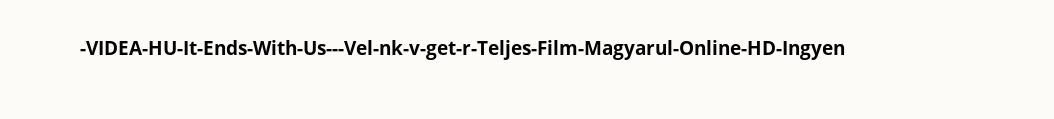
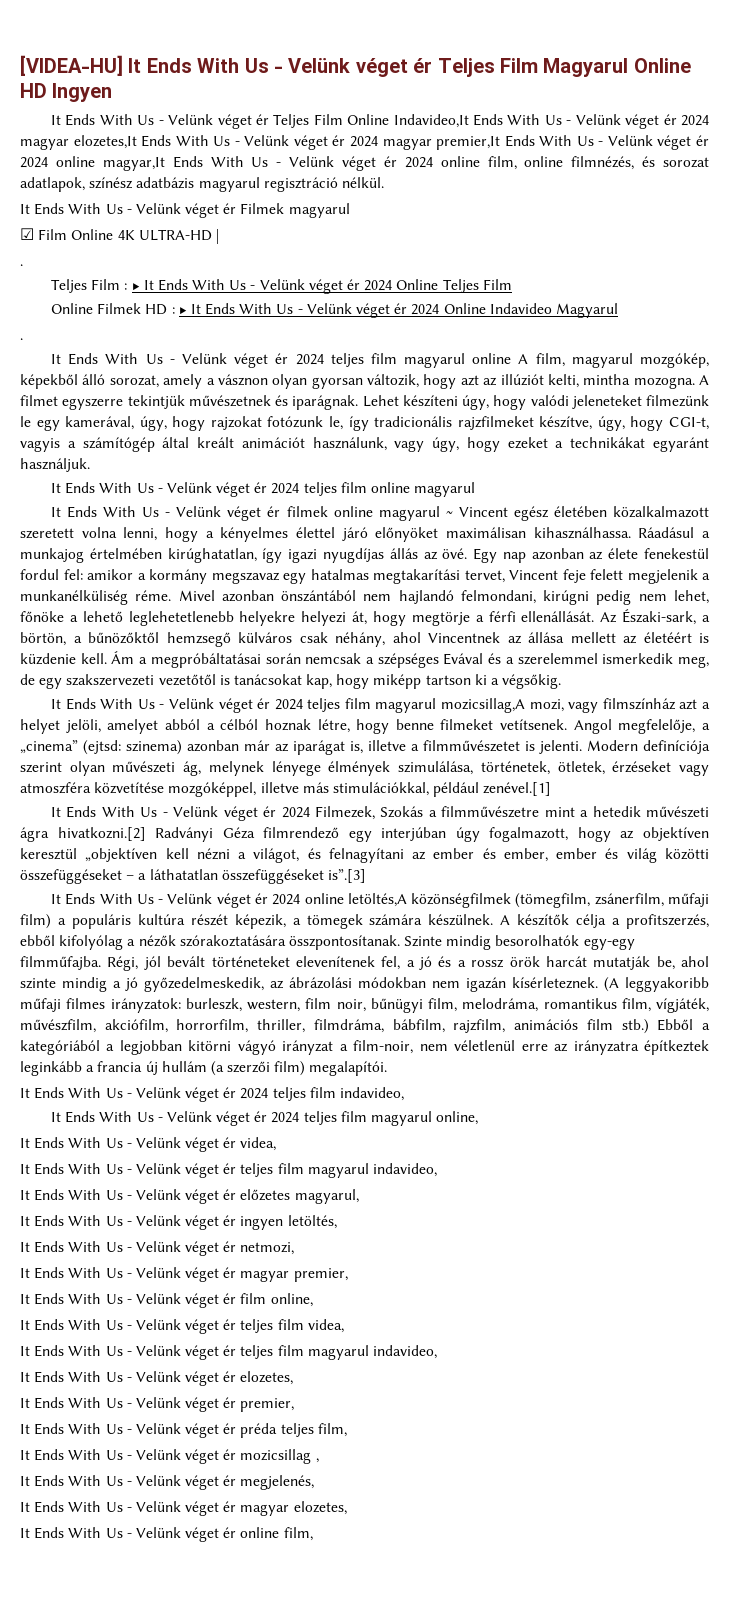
- -VIDEA-HU-It-Ends-With-Us---Vel-nk-v-get-r-Teljes-Film-Magyarul-Online-HD-Ingyen
+ [VIDEA-HU] It Ends With Us - Velünk véget ér Teljes Film Magyarul Online HD Ingyen
+ It Ends With Us - Velünk véget ér Teljes Film Online Indavideo,It Ends With Us - Velünk véget ér 2024 magyar elozetes,It Ends With Us - Velünk véget ér 2024 magyar premier,It Ends With Us - Velünk véget ér 2024 online magyar,It Ends With Us - Velünk véget ér 2024 online film, online filmnézés, és sorozat adatlapok, színész adatbázis magyarul regisztráció nélkül.
+ It Ends With Us - Velünk véget ér Filmek magyarul
+ ☑ Film Online 4K ULTRA-HD |
+ .
+ Teljes Film : ▶ It Ends With Us - Velünk véget ér 2024 Online Teljes Film
+ Online Filmek HD : ▶ It Ends With Us - Velünk véget ér 2024 Online Indavideo Magyarul
+ .
+ It Ends With Us - Velünk véget ér 2024 teljes film magyarul online A film, magyarul mozgókép, képekből álló sorozat, amely a vásznon olyan gyorsan változik, hogy azt az illúziót kelti, mintha mozogna. A filmet egyszerre tekintjük művészetnek és iparágnak. Lehet készíteni úgy, hogy valódi jeleneteket filmezünk le egy kamerával, úgy, hogy rajzokat fotózunk le, így tradicionális rajzfilmeket készítve, úgy, hogy CGI-t, vagyis a számítógép által kreált animációt használunk, vagy úgy, hogy ezeket a technikákat egyaránt használjuk.
+ It Ends With Us - Velünk véget ér 2024 teljes film online magyarul
+ It Ends With Us - Velünk véget ér filmek online magyarul ~ Vincent egész életében közalkalmazott szeretett volna lenni, hogy a kényelmes élettel járó előnyöket maximálisan kihasználhassa. Ráadásul a munkajog értelmében kirúghatatlan, így igazi nyugdíjas állás az övé. Egy nap azonban az élete fenekestül fordul fel: amikor a kormány megszavaz egy hatalmas megtakarítási tervet, Vincent feje felett megjelenik a munkanélküliség réme. Mivel azonban önszántából nem hajlandó felmondani, kirúgni pedig nem lehet, főnöke a lehető leglehetetlenebb helyekre helyezi át, hogy megtörje a férfi ellenállását. Az Északi-sark, a börtön, a bűnözőktől hemzsegő külváros csak néhány, ahol Vincentnek az állása mellett az életéért is küzdenie kell. Ám a megpróbáltatásai során nemcsak a szépséges Evával és a szerelemmel ismerkedik meg, de egy szakszervezeti vezetőtől is tanácsokat kap, hogy miképp tartson ki a végsőkig.
+ It Ends With Us - Velünk véget ér 2024 teljes film magyarul mozicsillag,A mozi, vagy filmszínház azt a helyet jelöli, amelyet abból a célból hoznak létre, hogy benne filmeket vetítsenek. Angol megfelelője, a „cinema” (ejtsd: szinema) azonban már az iparágat is, illetve a filmművészetet is jelenti. Modern definíciója szerint olyan művészeti ág, melynek lényege élmények szimulálása, történetek, ötletek, érzéseket vagy atmoszféra közvetítése mozgóképpel, illetve más stimulációkkal, például zenével.[1]
+ It Ends With Us - Velünk véget ér 2024 Filmezek, Szokás a filmművészetre mint a hetedik művészeti ágra hivatkozni.[2] Radványi Géza filmrendező egy interjúban úgy fogalmazott, hogy az objektíven keresztül „objektíven kell nézni a világot, és felnagyítani az ember és ember, ember és világ közötti összefüggéseket – a láthatatlan összefüggéseket is”.[3]
+ It Ends With Us - Velünk véget ér 2024 online letöltés,A közönségfilmek (tömegfilm, zsánerfilm, műfaji film) a populáris kultúra részét képezik, a tömegek számára készülnek. A készítők célja a profitszerzés, ebből kifolyólag a nézők szórakoztatására összpontosítanak. Szinte mindig besorolhatók egy-egy filmműfajba. Régi, jól bevált történeteket elevenítenek fel, a jó és a rossz örök harcát mutatják be, ahol szinte mindig a jó győzedelmeskedik, az ábrázolási módokban nem igazán kísérleteznek. (A leggyakoribb műfaji filmes irányzatok: burleszk, western, film noir, bűnügyi film, melodráma, romantikus film, vígjáték, művészfilm, akciófilm, horrorfilm, thriller, filmdráma, bábfilm, rajzfilm, animációs film stb.) Ebből a kategóriából a legjobban kitörni vágyó irányzat a film-noir, nem véletlenül erre az irányzatra építkeztek leginkább a francia új hullám (a szerzői film) megalapítói.
+ It Ends With Us - Velünk véget ér 2024 teljes film indavideo,
+ It Ends With Us - Velünk véget ér 2024 teljes film magyarul online,
+ It Ends With Us - Velünk véget ér videa,
+ It Ends With Us - Velünk véget ér teljes film magyarul indavideo,
+ It Ends With Us - Velünk véget ér előzetes magyarul,
+ It Ends With Us - Velünk véget ér ingyen letöltés,
+ It Ends With Us - Velünk véget ér netmozi,
+ It Ends With Us - Velünk véget ér magyar premier,
+ It Ends With Us - Velünk véget ér film online,
+ It Ends With Us - Velünk véget ér teljes film videa,
+ It Ends With Us - Velünk véget ér teljes film magyarul indavideo,
+ It Ends With Us - Velünk véget ér elozetes,
+ It Ends With Us - Velünk véget ér premier,
+ It Ends With Us - Velünk véget ér préda teljes film,
+ It Ends With Us - Velünk véget ér mozicsillag ,
+ It Ends With Us - Velünk véget ér megjelenés,
+ It Ends With Us - Velünk véget ér magyar elozetes,
+ It Ends With Us - Velünk véget ér online film,

